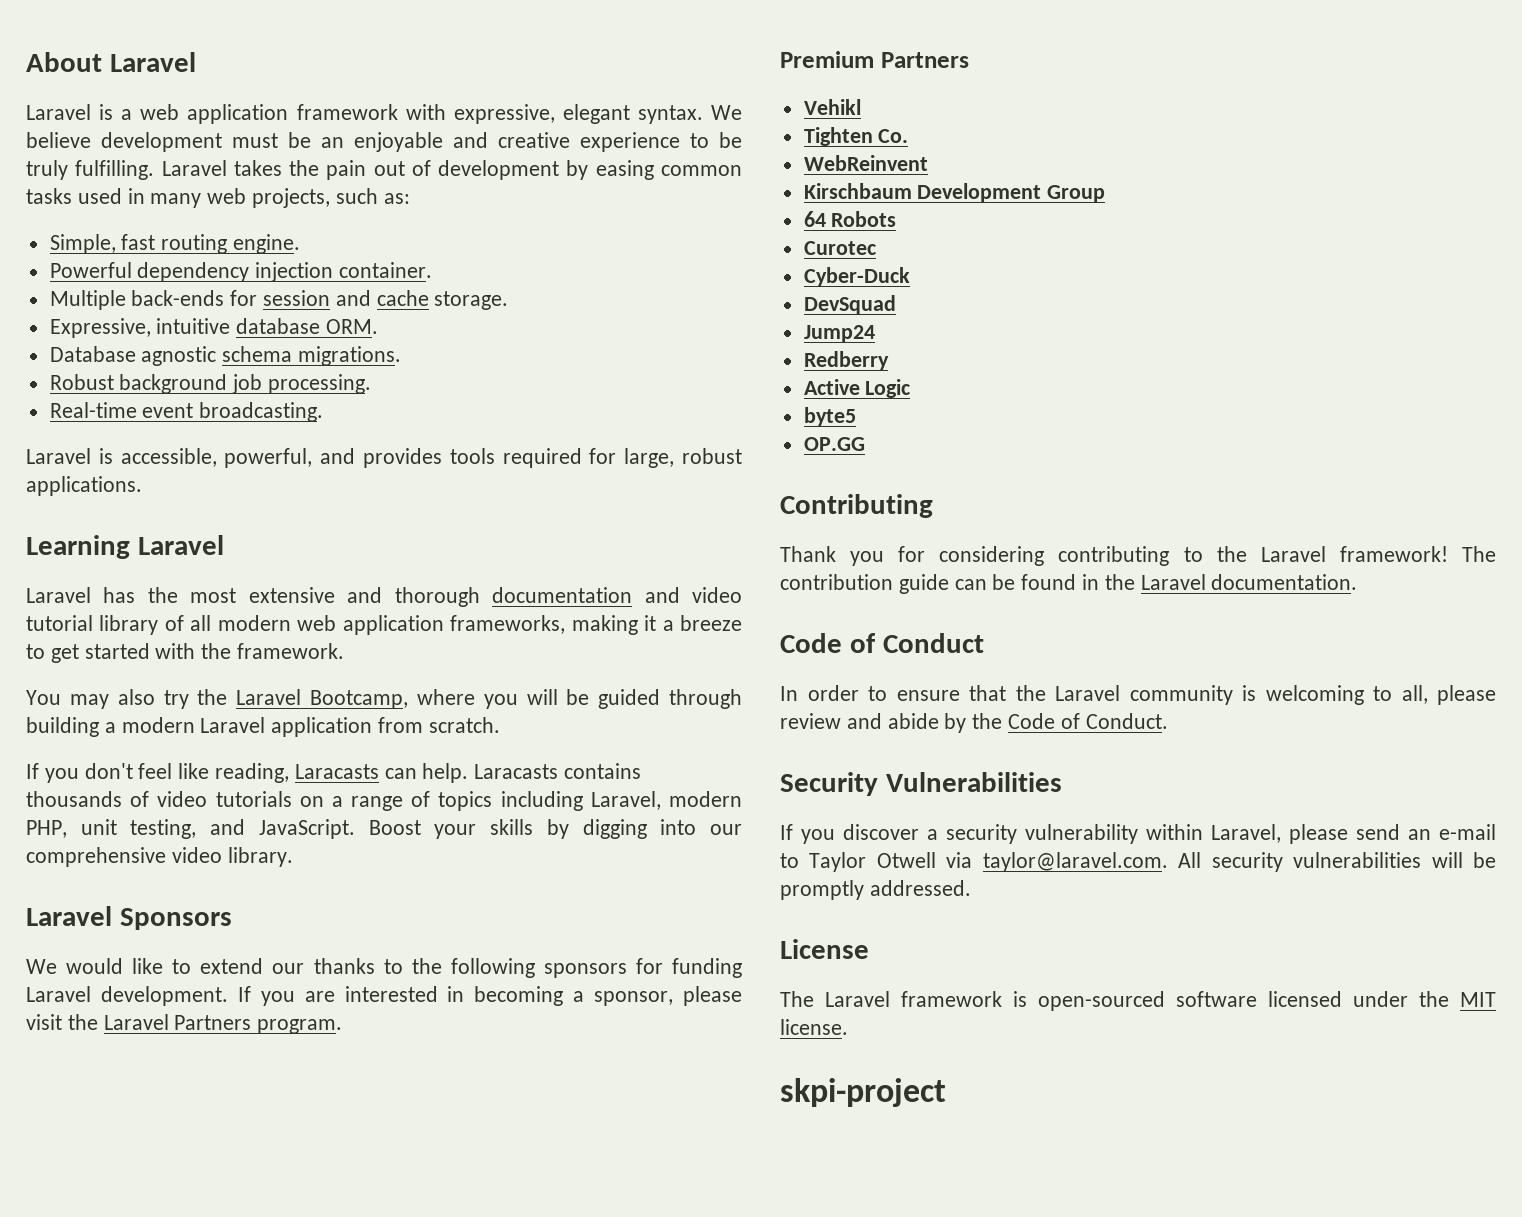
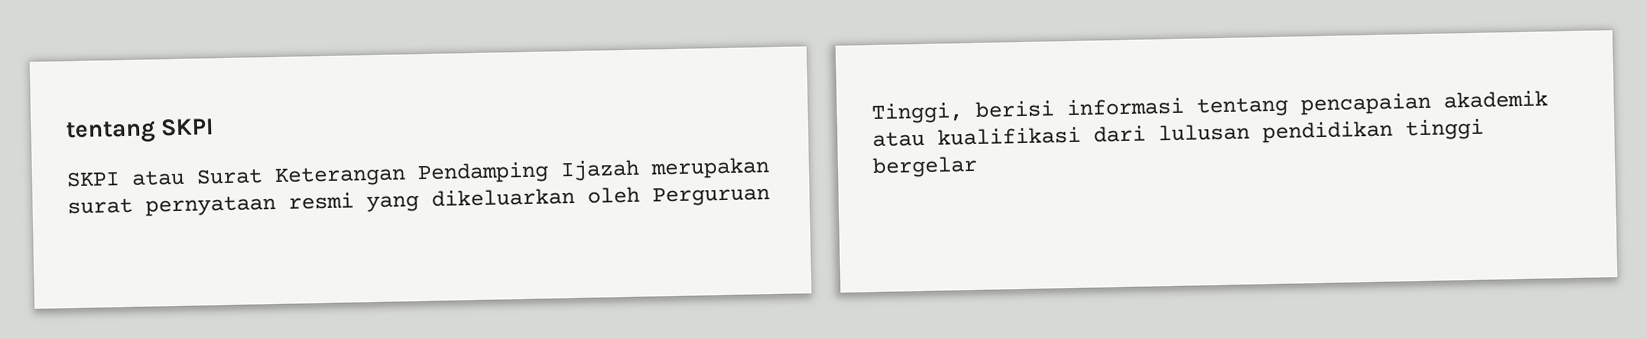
- About Laravel
- Laravel is a web application framework with expressive, elegant syntax. We believe development must be an enjoyable and creative experience to be truly fulfilling. Laravel takes the pain out of development by easing common tasks used in many web projects, such as:
- Simple, fast routing engine.
- Powerful dependency injection container.
- Multiple back-ends for session and cache storage.
- Expressive, intuitive database ORM.
- Database agnostic schema migrations.
- Robust background job processing.
- Real-time event broadcasting.
- Laravel is accessible, powerful, and provides tools required for large, robust applications.
- Learning Laravel
- Laravel has the most extensive and thorough documentation and video tutorial library of all modern web application frameworks, making it a breeze to get started with the framework.
- You may also try the Laravel Bootcamp, where you will be guided through building a modern Laravel application from scratch.
- If you don't feel like reading, Laracasts can help. Laracasts contains thousands of video tutorials on a range of topics including Laravel, modern PHP, unit testing, and JavaScript. Boost your skills by digging into our comprehensive video library.
- Laravel Sponsors
- We would like to extend our thanks to the following sponsors for funding Laravel development. If you are interested in becoming a sponsor, please visit the Laravel Partners program.
- Premium Partners
- Vehikl
- Tighten Co.
- WebReinvent
- Kirschbaum Development Group
- 64 Robots
- Curotec
- Cyber-Duck
- DevSquad
- Jump24
- Redberry
- Active Logic
- byte5
- OP.GG
- Contributing
- Thank you for considering contributing to the Laravel framework! The contribution guide can be found in the Laravel documentation.
- Code of Conduct
- In order to ensure that the Laravel community is welcoming to all, please review and abide by the Code of Conduct.
- Security Vulnerabilities
- If you discover a security vulnerability within Laravel, please send an e-mail to Taylor Otwell via taylor@laravel.com. All security vulnerabilities will be promptly addressed.
- License
- The Laravel framework is open-sourced software licensed under the MIT license.
- skpi-project
+ tentang SKPI
+ SKPI atau Surat Keterangan Pendamping Ijazah merupakan surat pernyataan resmi yang dikeluarkan oleh Perguruan Tinggi, berisi informasi tentang pencapaian akademik atau kualifikasi dari lulusan pendidikan tinggi bergelar

